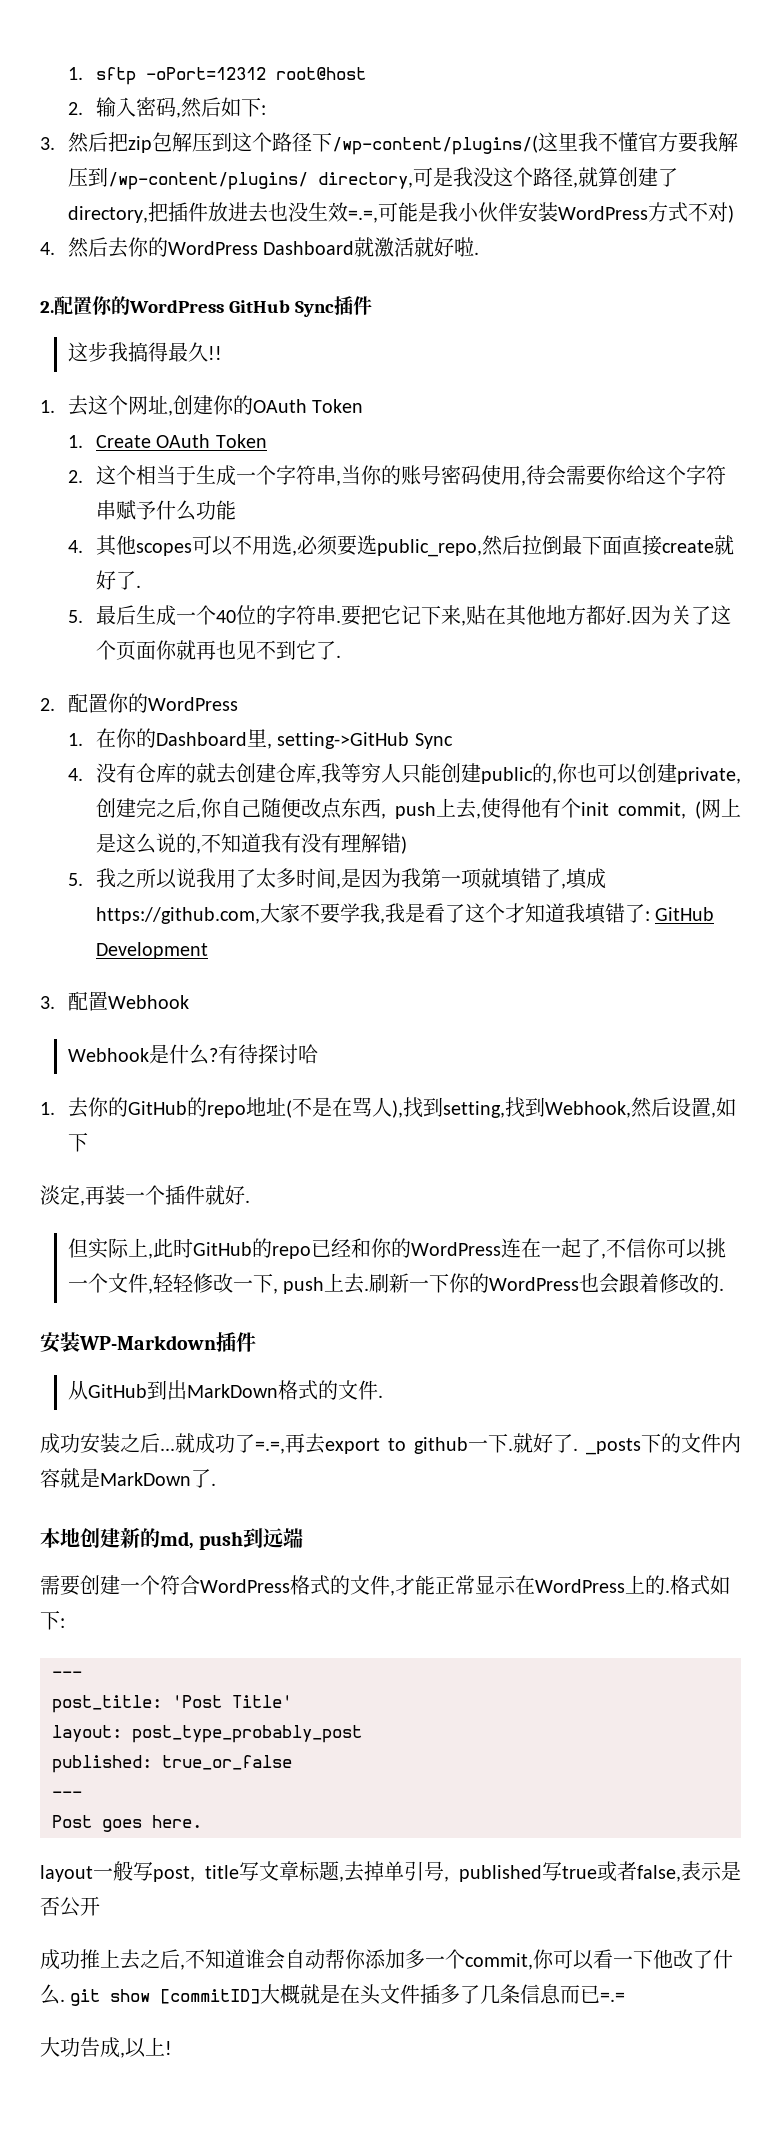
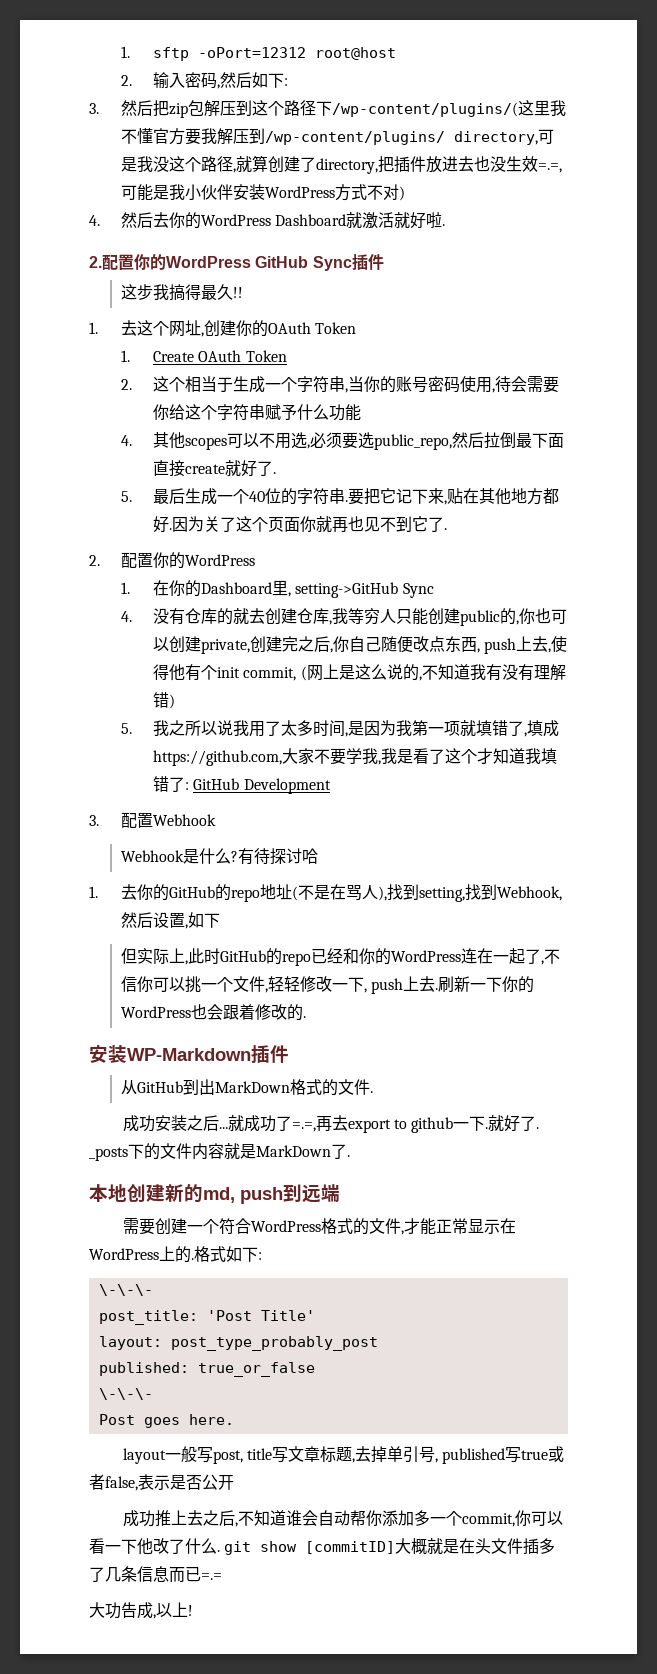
- 淡定,再装一个插件就好.
  格式如下:
- ---
+ \-\-\-
  published: true_or_false
- ---
+ \-\-\-

